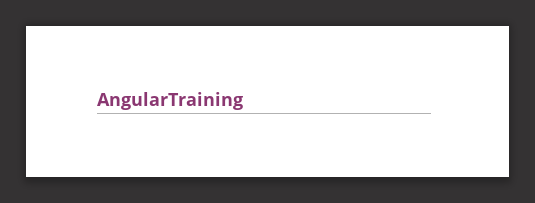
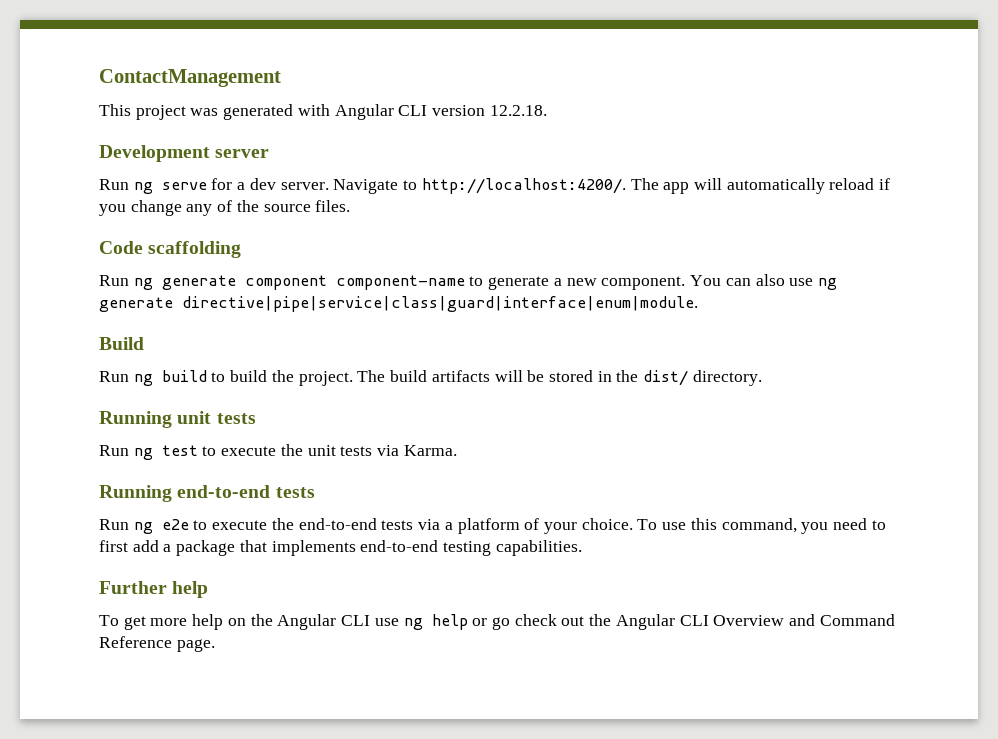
- AngularTraining
+ ContactManagement
+ This project was generated with Angular CLI version 12.2.18.
+ Development server
+ Run ng serve for a dev server. Navigate to http://localhost:4200/. The app will automatically reload if you change any of the source files.
+ Code scaffolding
+ Run ng generate component component-name to generate a new component. You can also use ng generate directive|pipe|service|class|guard|interface|enum|module.
+ Build
+ Run ng build to build the project. The build artifacts will be stored in the dist/ directory.
+ Running unit tests
+ Run ng test to execute the unit tests via Karma.
+ Running end-to-end tests
+ Run ng e2e to execute the end-to-end tests via a platform of your choice. To use this command, you need to first add a package that implements end-to-end testing capabilities.
+ Further help
+ To get more help on the Angular CLI use ng help or go check out the Angular CLI Overview and Command Reference page.

